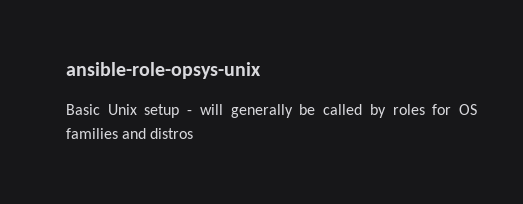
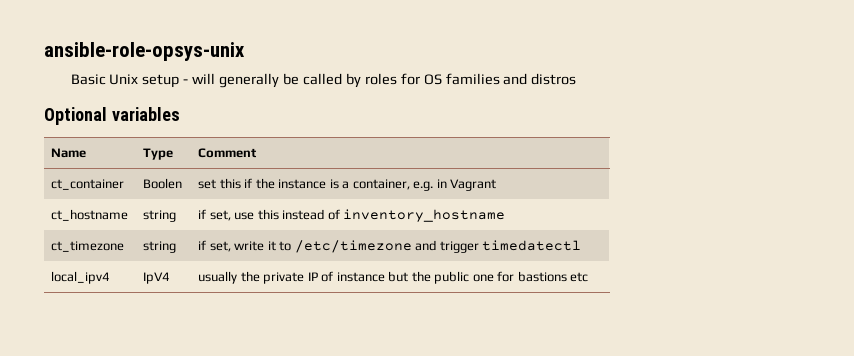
+ Optional variables
+ Name | Type | Comment
+ ct_container | Boolen | set this if the instance is a container, e.g. in Vagrant
+ ct_hostname | string | if set, use this instead of inventory_hostname
+ ct_timezone | string | if set, write it to /etc/timezone and trigger timedatectl
+ local_ipv4 | IpV4 | usually the private IP of instance but the public one for bastions etc

